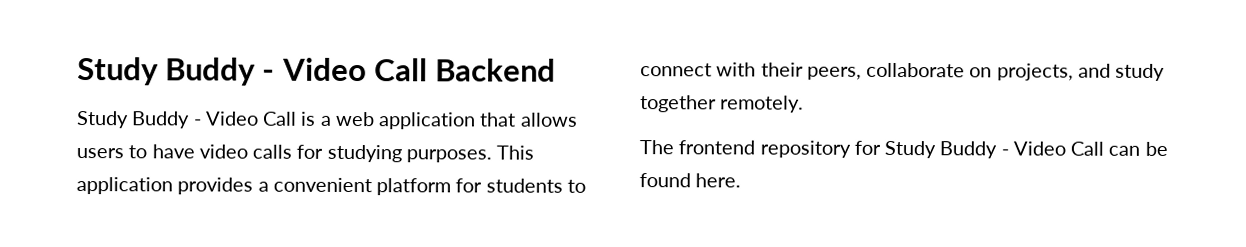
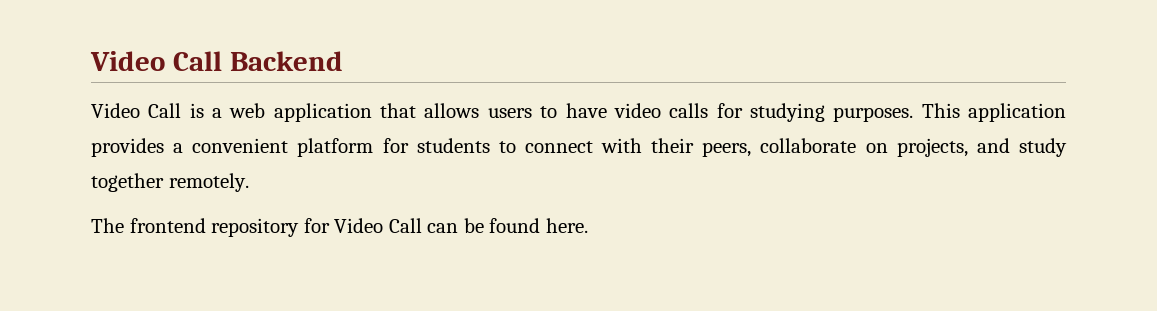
- Study Buddy - Video Call Backend
+ Video Call Backend
- Study Buddy - Video Call is a web application that allows users to have video calls for studying purposes.
+ Video Call is a web application that allows users to have video calls for studying purposes.
- The frontend repository for Study Buddy - Video Call can be found here.
+ The frontend repository for Video Call can be found here.

